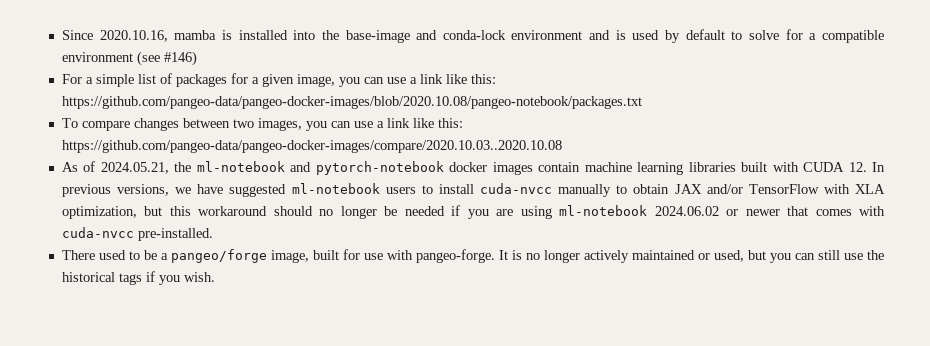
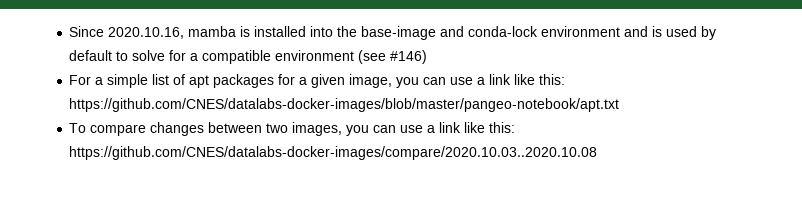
- For a simple list of packages for a given image, you can use a link like this: https://github.com/pangeo-data/pangeo-docker-images/blob/2020.10.08/pangeo-notebook/packages.txt
+ For a simple list of apt packages for a given image, you can use a link like this: https://github.com/CNES/datalabs-docker-images/blob/master/pangeo-notebook/apt.txt
- To compare changes between two images, you can use a link like this: https://github.com/pangeo-data/pangeo-docker-images/compare/2020.10.03..2020.10.08
- As of 2024.05.21, the ml-notebook and pytorch-notebook docker images contain machine learning libraries built with CUDA 12. In previous versions, we have suggested ml-notebook users to install cuda-nvcc manually to obtain JAX and/or TensorFlow with XLA optimization, but this workaround should no longer be needed if you are using ml-notebook 2024.06.02 or newer that comes with cuda-nvcc pre-installed.
- There used to be a pangeo/forge image, built for use with pangeo-forge. It is no longer actively maintained or used, but you can still use the historical tags if you wish.
+ To compare changes between two images, you can use a link like this: https://github.com/CNES/datalabs-docker-images/compare/2020.10.03..2020.10.08

